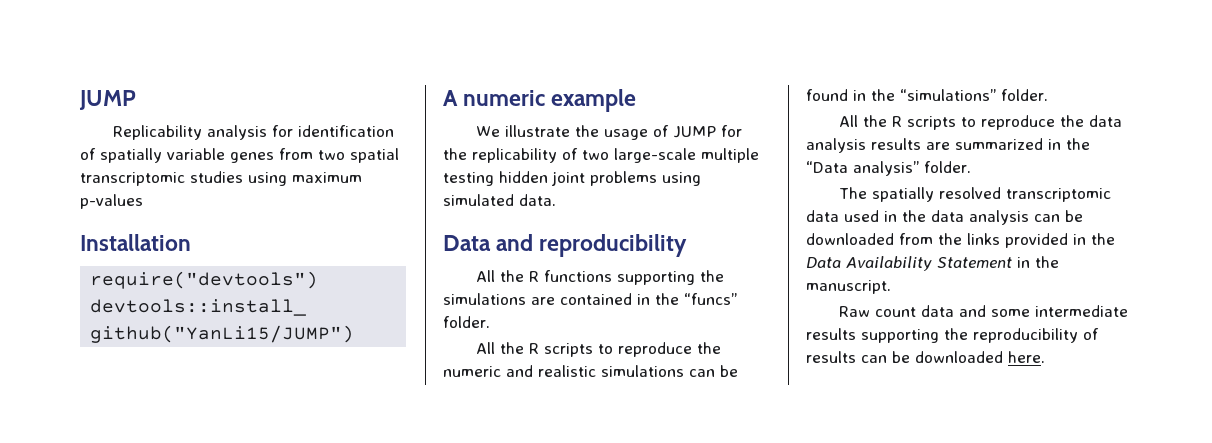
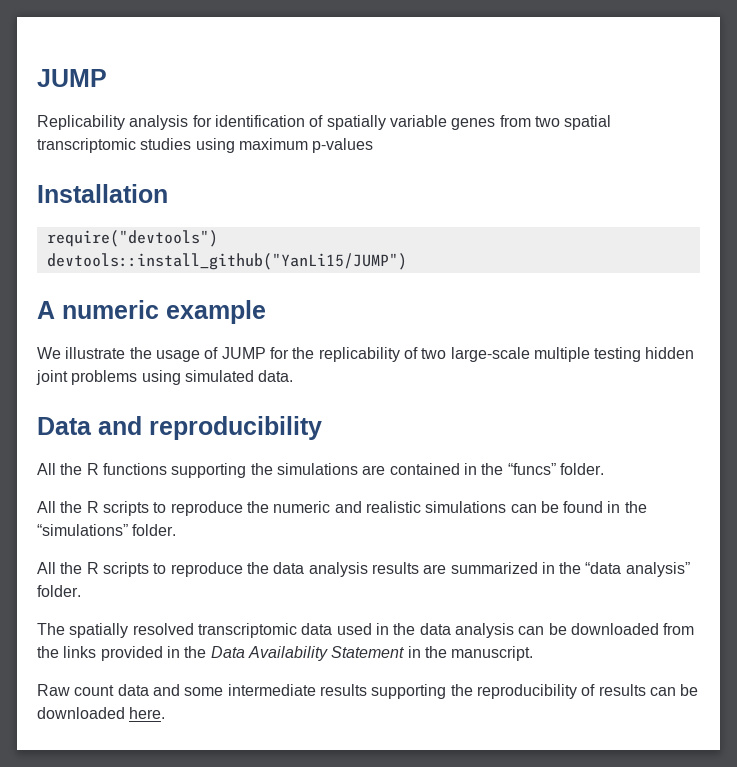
- All the R scripts to reproduce the data analysis results are summarized in the “Data analysis” folder.
+ All the R scripts to reproduce the data analysis results are summarized in the “data analysis” folder.

